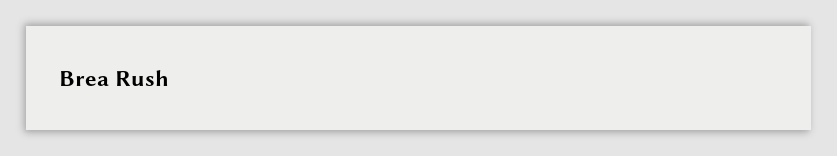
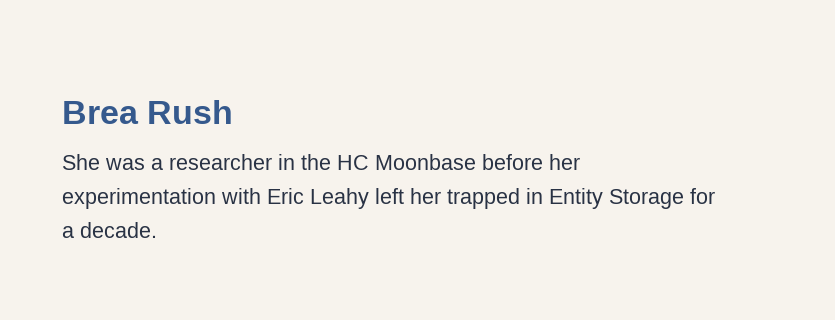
+ She was a researcher in the HC Moonbase before her experimentation with Eric Leahy left her trapped in Entity Storage for a decade.

